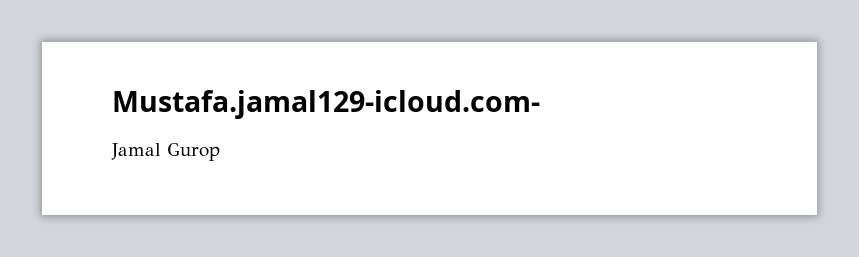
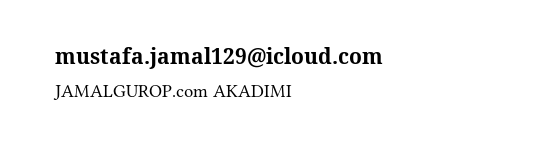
- Mustafa.jamal129-icloud.com-
- Jamal Gurop
+ mustafa.jamal129@icloud.com
+ JAMALGUROP.com AKADIMI

